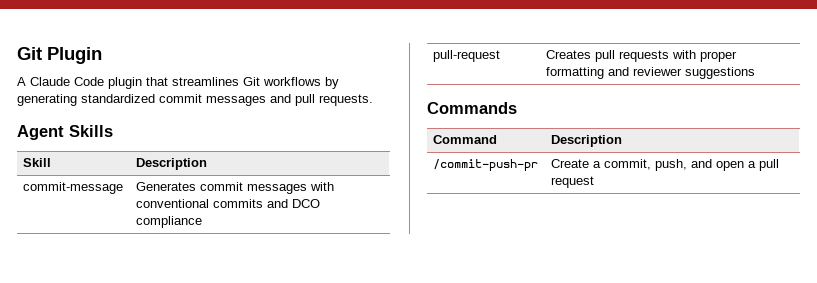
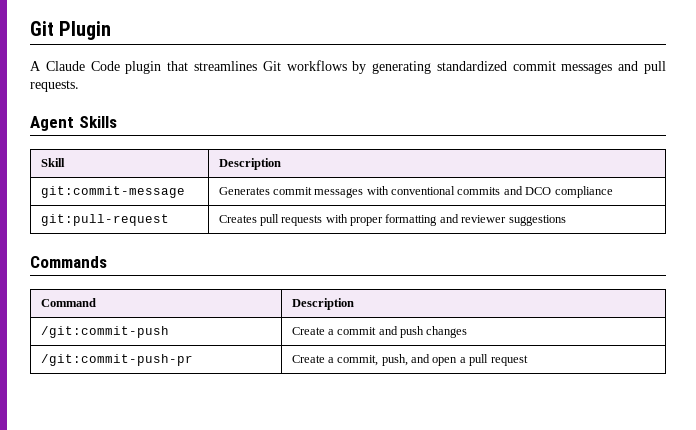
- commit-message | Generates commit messages with conventional commits and DCO compliance
+ git:commit-message | Generates commit messages with conventional commits and DCO compliance
- pull-request | Creates pull requests with proper formatting and reviewer suggestions
+ git:pull-request | Creates pull requests with proper formatting and reviewer suggestions
- /commit-push-pr | Create a commit, push, and open a pull request
+ /git:commit-push | Create a commit and push changes
+ /git:commit-push-pr | Create a commit, push, and open a pull request

